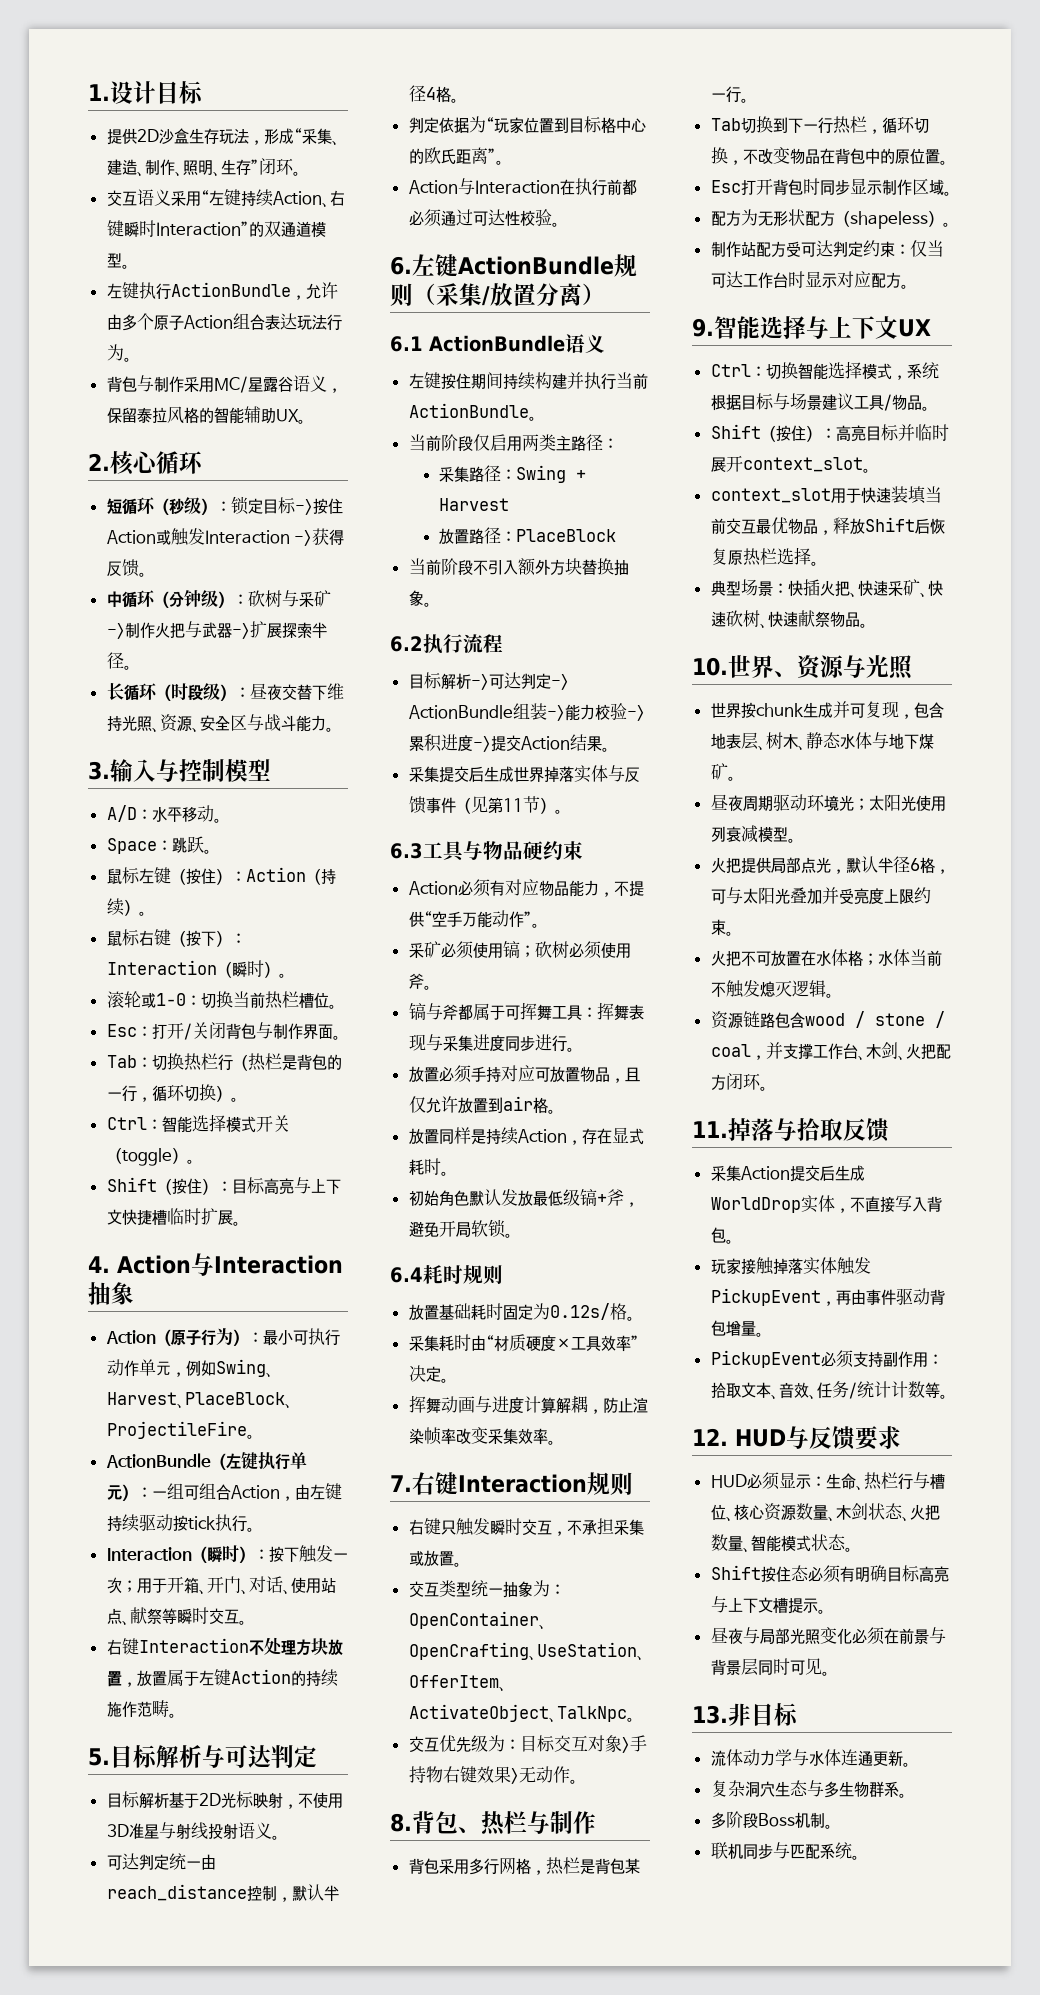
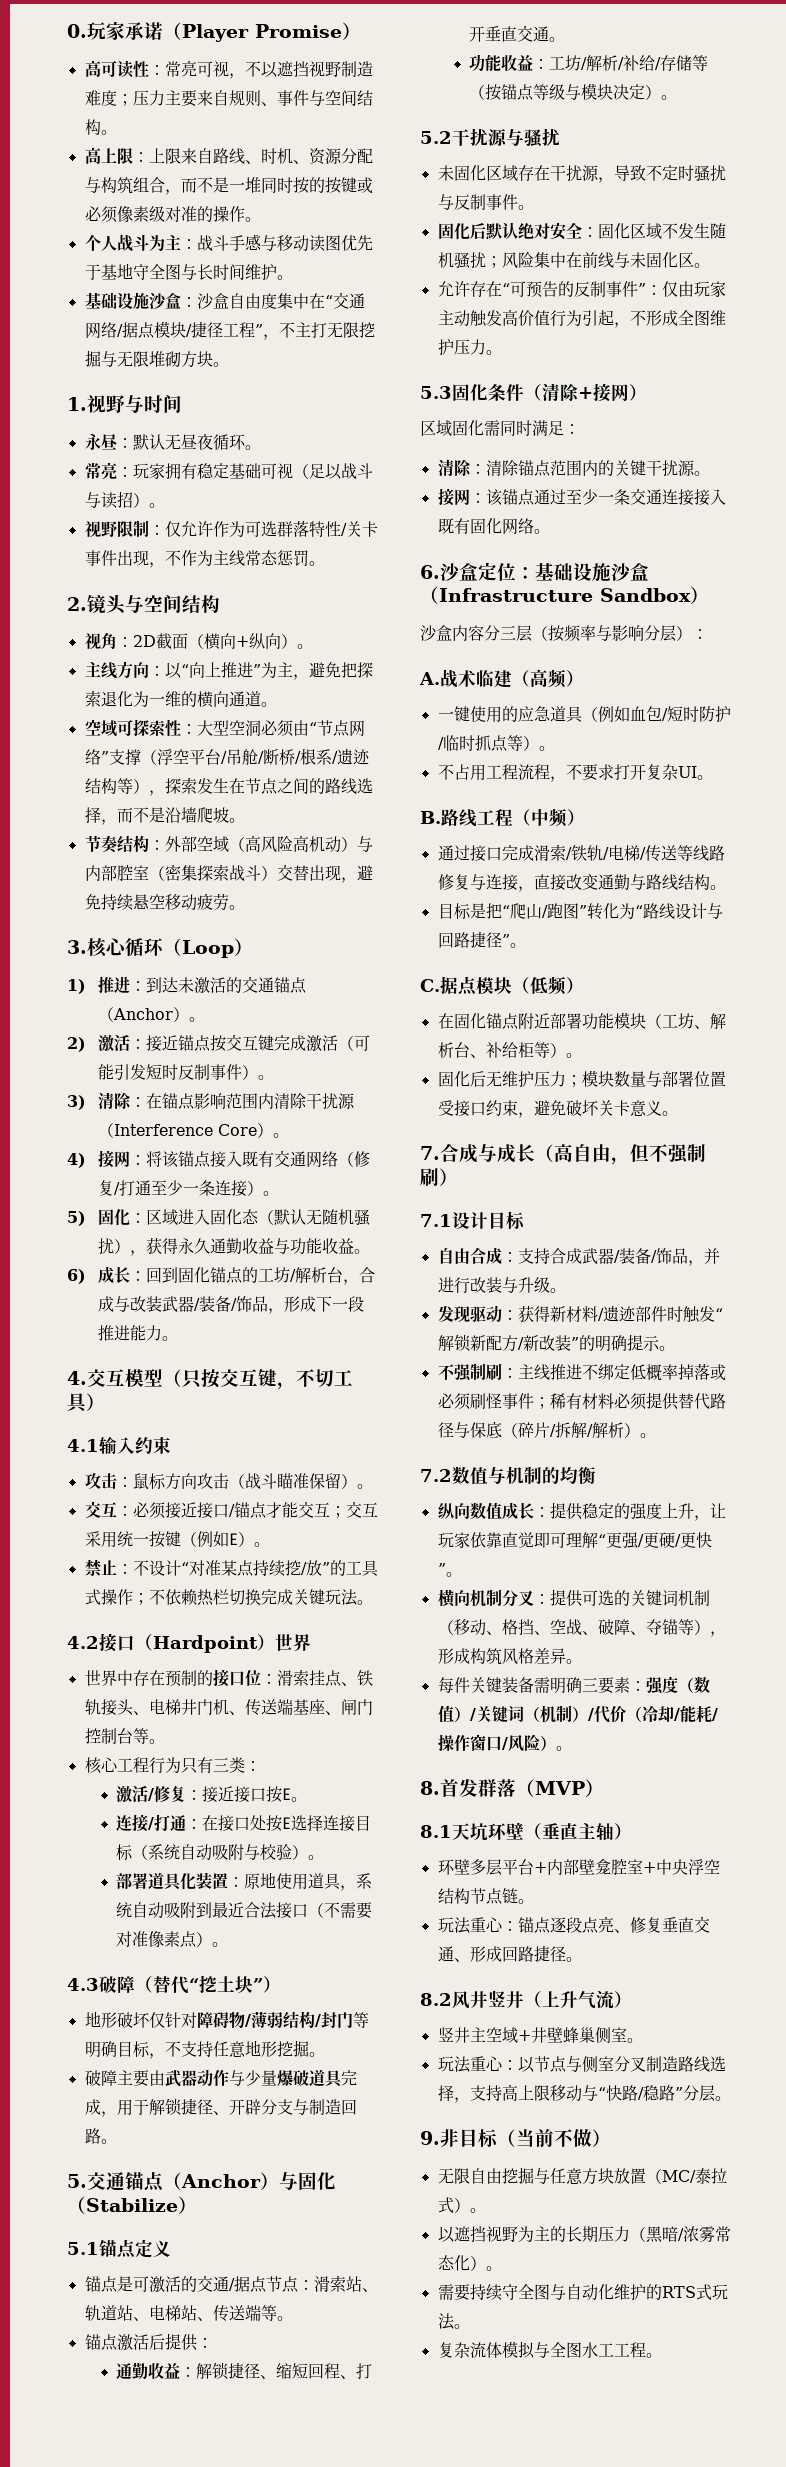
- 1.设计目标
- 提供2D沙盒生存玩法，形成“采集、建造、制作、照明、生存”闭环。
- 交互语义采用“左键持续Action、右键瞬时Interaction”的双通道模型。
- 左键执行ActionBundle，允许由多个原子Action组合表达玩法行为。
- 背包与制作采用MC/星露谷语义，保留泰拉风格的智能辅助UX。
- 2.核心循环
- 短循环（秒级）：锁定目标->按住Action或触发Interaction ->获得反馈。
- 中循环（分钟级）：砍树与采矿->制作火把与武器->扩展探索半径。
- 长循环（时段级）：昼夜交替下维持光照、资源、安全区与战斗能力。
- 3.输入与控制模型
- A/D：水平移动。
- Space：跳跃。
- 鼠标左键（按住）：Action（持续）。
- 鼠标右键（按下）：Interaction（瞬时）。
- 滚轮或1-0：切换当前热栏槽位。
- Esc：打开/关闭背包与制作界面。
- Tab：切换热栏行（热栏是背包的一行，循环切换）。
- Ctrl：智能选择模式开关（toggle）。
- Shift（按住）：目标高亮与上下文快捷槽临时扩展。
- 4. Action与Interaction抽象
- Action（原子行为）：最小可执行动作单元，例如Swing、Harvest、PlaceBlock、ProjectileFire。
- ActionBundle（左键执行单元）：一组可组合Action，由左键持续驱动按tick执行。
- Interaction（瞬时）：按下触发一次；用于开箱、开门、对话、使用站点、献祭等瞬时交互。
- 右键Interaction不处理方块放置，放置属于左键Action的持续施作范畴。
- 5.目标解析与可达判定
- 目标解析基于2D光标映射，不使用3D准星与射线投射语义。
- 可达判定统一由reach_distance控制，默认半径4格。
- 判定依据为“玩家位置到目标格中心的欧氏距离”。
- Action与Interaction在执行前都必须通过可达性校验。
- 6.左键ActionBundle规则（采集/放置分离）
- 6.1 ActionBundle语义
- 左键按住期间持续构建并执行当前ActionBundle。
- 当前阶段仅启用两类主路径：
- 采集路径：Swing + Harvest
- 放置路径：PlaceBlock
- 当前阶段不引入额外方块替换抽象。
- 6.2执行流程
- 目标解析->可达判定-> ActionBundle组装->能力校验->累积进度->提交Action结果。
- 采集提交后生成世界掉落实体与反馈事件（见第11节）。
- 6.3工具与物品硬约束
- Action必须有对应物品能力，不提供“空手万能动作”。
- 采矿必须使用镐；砍树必须使用斧。
- 镐与斧都属于可挥舞工具：挥舞表现与采集进度同步进行。
- 放置必须手持对应可放置物品，且仅允许放置到air格。
- 放置同样是持续Action，存在显式耗时。
- 初始角色默认发放最低级镐+斧，避免开局软锁。
- 6.4耗时规则
- 放置基础耗时固定为0.12s/格。
- 采集耗时由“材质硬度×工具效率”决定。
- 挥舞动画与进度计算解耦，防止渲染帧率改变采集效率。
- 7.右键Interaction规则
- 右键只触发瞬时交互，不承担采集或放置。
- 交互类型统一抽象为：OpenContainer、OpenCrafting、UseStation、OfferItem、ActivateObject、TalkNpc。
- 交互优先级为：目标交互对象>手持物右键效果>无动作。
- 8.背包、热栏与制作
- 背包采用多行网格，热栏是背包某一行。
- Tab切换到下一行热栏，循环切换，不改变物品在背包中的原位置。
- Esc打开背包时同步显示制作区域。
- 配方为无形状配方（shapeless）。
- 制作站配方受可达判定约束：仅当可达工作台时显示对应配方。
- 9.智能选择与上下文UX
- Ctrl：切换智能选择模式，系统根据目标与场景建议工具/物品。
- Shift（按住）：高亮目标并临时展开context_slot。
- context_slot用于快速装填当前交互最优物品，释放Shift后恢复原热栏选择。
- 典型场景：快插火把、快速采矿、快速砍树、快速献祭物品。
- 10.世界、资源与光照
- 世界按chunk生成并可复现，包含地表层、树木、静态水体与地下煤矿。
- 昼夜周期驱动环境光；太阳光使用列衰减模型。
- 火把提供局部点光，默认半径6格，可与太阳光叠加并受亮度上限约束。
- 火把不可放置在水体格；水体当前不触发熄灭逻辑。
- 资源链路包含wood / stone / coal，并支撑工作台、木剑、火把配方闭环。
- 11.掉落与拾取反馈
- 采集Action提交后生成WorldDrop实体，不直接写入背包。
- 玩家接触掉落实体触发PickupEvent，再由事件驱动背包增量。
- PickupEvent必须支持副作用：拾取文本、音效、任务/统计计数等。
- 12. HUD与反馈要求
- HUD必须显示：生命、热栏行与槽位、核心资源数量、木剑状态、火把数量、智能模式状态。
- Shift按住态必须有明确目标高亮与上下文槽提示。
- 昼夜与局部光照变化必须在前景与背景层同时可见。
- 13.非目标
- 流体动力学与水体连通更新。
- 复杂洞穴生态与多生物群系。
- 多阶段Boss机制。
- 联机同步与匹配系统。
+ 0.玩家承诺（Player Promise）
+ 高可读性：常亮可视，不以遮挡视野制造难度；压力主要来自规则、事件与空间结构。
+ 高上限：上限来自路线、时机、资源分配与构筑组合，而不是一堆同时按的按键或必须像素级对准的操作。
+ 个人战斗为主：战斗手感与移动读图优先于基地守全图与长时间维护。
+ 基础设施沙盒：沙盒自由度集中在“交通网络/据点模块/捷径工程”，不主打无限挖掘与无限堆砌方块。
+ 1.视野与时间
+ 永昼：默认无昼夜循环。
+ 常亮：玩家拥有稳定基础可视（足以战斗与读招）。
+ 视野限制：仅允许作为可选群落特性/关卡事件出现，不作为主线常态惩罚。
+ 2.镜头与空间结构
+ 视角：2D截面（横向+纵向）。
+ 主线方向：以“向上推进”为主，避免把探索退化为一维的横向通道。
+ 空域可探索性：大型空洞必须由“节点网络”支撑（浮空平台/吊舱/断桥/根系/遗迹结构等），探索发生在节点之间的路线选择，而不是沿墙爬坡。
+ 节奏结构：外部空域（高风险高机动）与内部腔室（密集探索战斗）交替出现，避免持续悬空移动疲劳。
+ 3.核心循环（Loop）
+ 1)推进：到达未激活的交通锚点（Anchor）。
+ 2)激活：接近锚点按交互键完成激活（可能引发短时反制事件）。
+ 3)清除：在锚点影响范围内清除干扰源（Interference Core）。
+ 4)接网：将该锚点接入既有交通网络（修复/打通至少一条连接）。
+ 5)固化：区域进入固化态（默认无随机骚扰），获得永久通勤收益与功能收益。
+ 6)成长：回到固化锚点的工坊/解析台，合成与改装武器/装备/饰品，形成下一段推进能力。
+ 4.交互模型（只按交互键，不切工具）
+ 4.1输入约束
+ 攻击：鼠标方向攻击（战斗瞄准保留）。
+ 交互：必须接近接口/锚点才能交互；交互采用统一按键（例如E）。
+ 禁止：不设计“对准某点持续挖/放”的工具式操作；不依赖热栏切换完成关键玩法。
+ 4.2接口（Hardpoint）世界
+ 世界中存在预制的接口位：滑索挂点、铁轨接头、电梯井门机、传送端基座、闸门控制台等。
+ 核心工程行为只有三类：
+ 激活/修复：接近接口按E。
+ 连接/打通：在接口处按E选择连接目标（系统自动吸附与校验）。
+ 部署道具化装置：原地使用道具，系统自动吸附到最近合法接口（不需要对准像素点）。
+ 4.3破障（替代“挖土块”）
+ 地形破坏仅针对障碍物/薄弱结构/封门等明确目标，不支持任意地形挖掘。
+ 破障主要由武器动作与少量爆破道具完成，用于解锁捷径、开辟分支与制造回路。
+ 5.交通锚点（Anchor）与固化（Stabilize）
+ 5.1锚点定义
+ 锚点是可激活的交通/据点节点：滑索站、轨道站、电梯站、传送端等。
+ 锚点激活后提供：
+ 通勤收益：解锁捷径、缩短回程、打开垂直交通。
+ 功能收益：工坊/解析/补给/存储等（按锚点等级与模块决定）。
+ 5.2干扰源与骚扰
+ 未固化区域存在干扰源，导致不定时骚扰与反制事件。
+ 固化后默认绝对安全：固化区域不发生随机骚扰；风险集中在前线与未固化区。
+ 允许存在“可预告的反制事件”：仅由玩家主动触发高价值行为引起，不形成全图维护压力。
+ 5.3固化条件（清除+接网）
+ 区域固化需同时满足：
+ 清除：清除锚点范围内的关键干扰源。
+ 接网：该锚点通过至少一条交通连接接入既有固化网络。
+ 6.沙盒定位：基础设施沙盒（Infrastructure Sandbox）
+ 沙盒内容分三层（按频率与影响分层）：
+ A.战术临建（高频）
+ 一键使用的应急道具（例如血包/短时防护/临时抓点等）。
+ 不占用工程流程，不要求打开复杂UI。
+ B.路线工程（中频）
+ 通过接口完成滑索/铁轨/电梯/传送等线路修复与连接，直接改变通勤与路线结构。
+ 目标是把“爬山/跑图”转化为“路线设计与回路捷径”。
+ C.据点模块（低频）
+ 在固化锚点附近部署功能模块（工坊、解析台、补给柜等）。
+ 固化后无维护压力；模块数量与部署位置受接口约束，避免破坏关卡意义。
+ 7.合成与成长（高自由，但不强制刷）
+ 7.1设计目标
+ 自由合成：支持合成武器/装备/饰品，并进行改装与升级。
+ 发现驱动：获得新材料/遗迹部件时触发“解锁新配方/新改装”的明确提示。
+ 不强制刷：主线推进不绑定低概率掉落或必须刷怪事件；稀有材料必须提供替代路径与保底（碎片/拆解/解析）。
+ 7.2数值与机制的均衡
+ 纵向数值成长：提供稳定的强度上升，让玩家依靠直觉即可理解“更强/更硬/更快”。
+ 横向机制分叉：提供可选的关键词机制（移动、格挡、空战、破障、夺锚等），形成构筑风格差异。
+ 每件关键装备需明确三要素：强度（数值）/关键词（机制）/代价（冷却/能耗/操作窗口/风险）。
+ 8.首发群落（MVP）
+ 8.1天坑环壁（垂直主轴）
+ 环壁多层平台+内部壁龛腔室+中央浮空结构节点链。
+ 玩法重心：锚点逐段点亮、修复垂直交通、形成回路捷径。
+ 8.2风井竖井（上升气流）
+ 竖井主空域+井壁蜂巢侧室。
+ 玩法重心：以节点与侧室分叉制造路线选择，支持高上限移动与“快路/稳路”分层。
+ 9.非目标（当前不做）
+ 无限自由挖掘与任意方块放置（MC/泰拉式）。
+ 以遮挡视野为主的长期压力（黑暗/浓雾常态化）。
+ 需要持续守全图与自动化维护的RTS式玩法。
+ 复杂流体模拟与全图水工工程。

